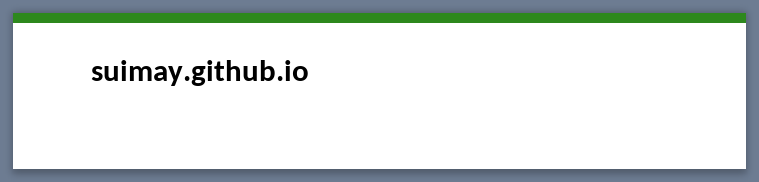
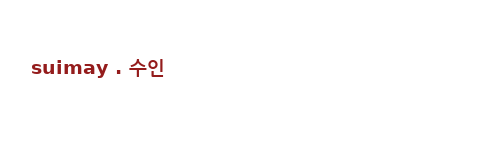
- suimay.github.io
+ suimay . 수인

